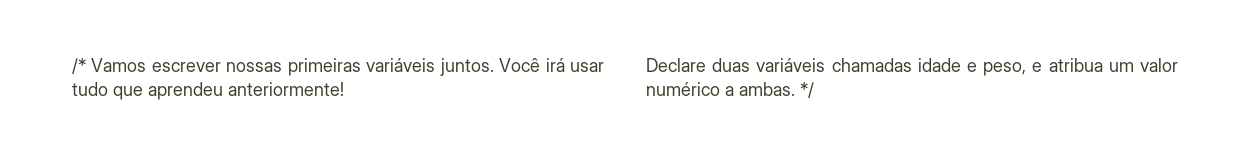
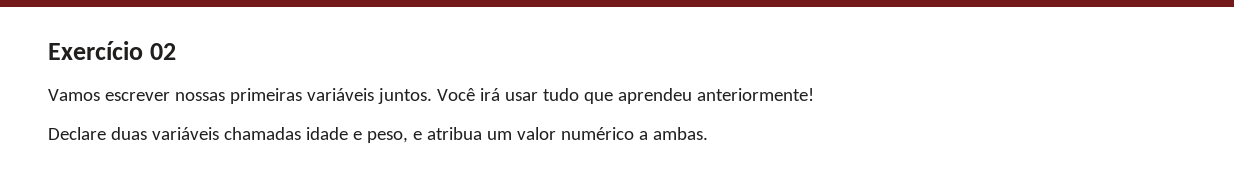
- /* Vamos escrever nossas primeiras variáveis juntos.
+ Exercício 02
+ Vamos escrever nossas primeiras variáveis juntos.
- */

